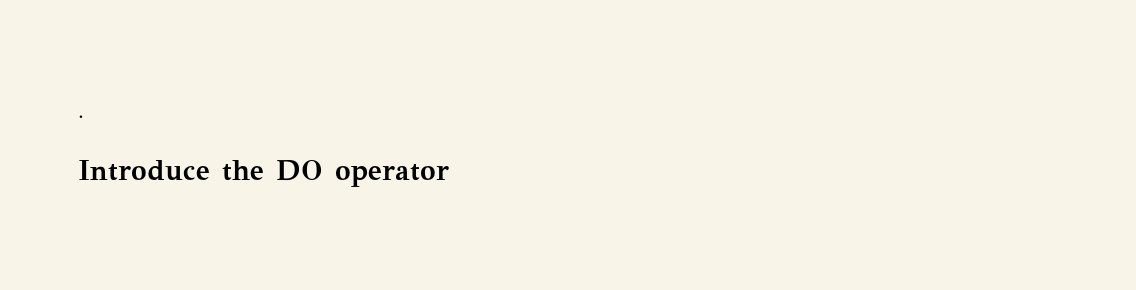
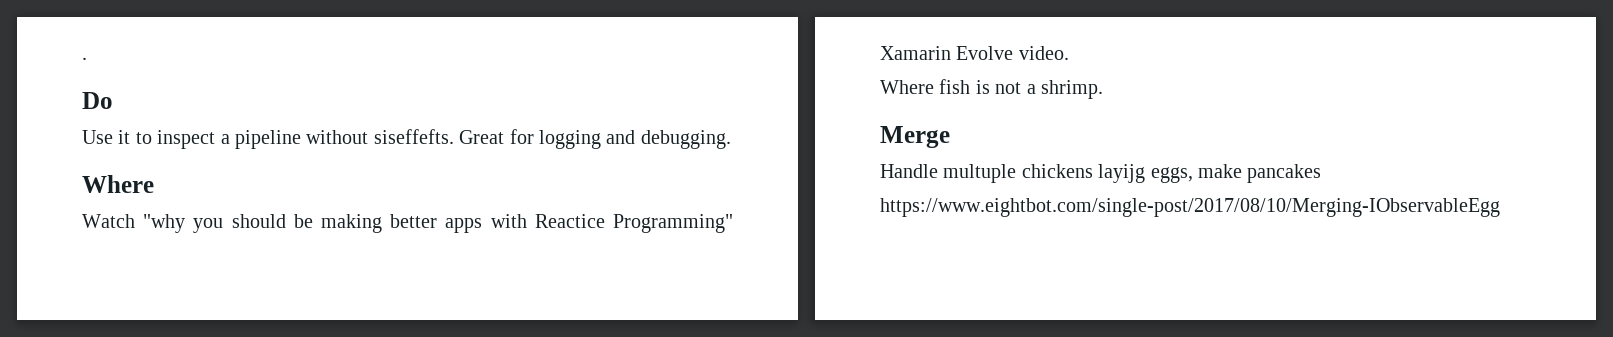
- Introduce the DO operator
+ Do
+ Use it to inspect a pipeline without siseffefts. Great for logging and debugging.
+ Where
+ Watch "why you should be making better apps with Reactice Programming" Xamarin Evolve video.
+ Where fish is not a shrimp.
+ Merge
+ Handle multuple chickens layijg eggs, make pancakes
+ https://www.eightbot.com/single-post/2017/08/10/Merging-IObservableEgg

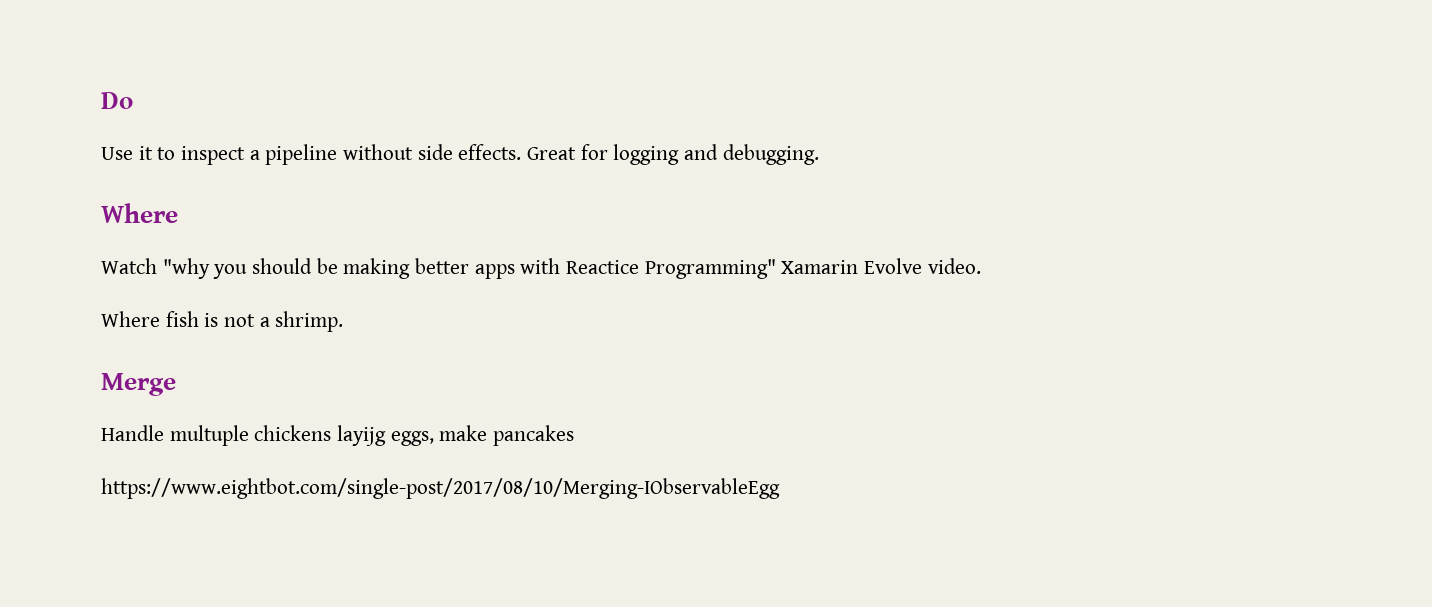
- .
- Use it to inspect a pipeline without siseffefts.
+ Use it to inspect a pipeline without side effects.

